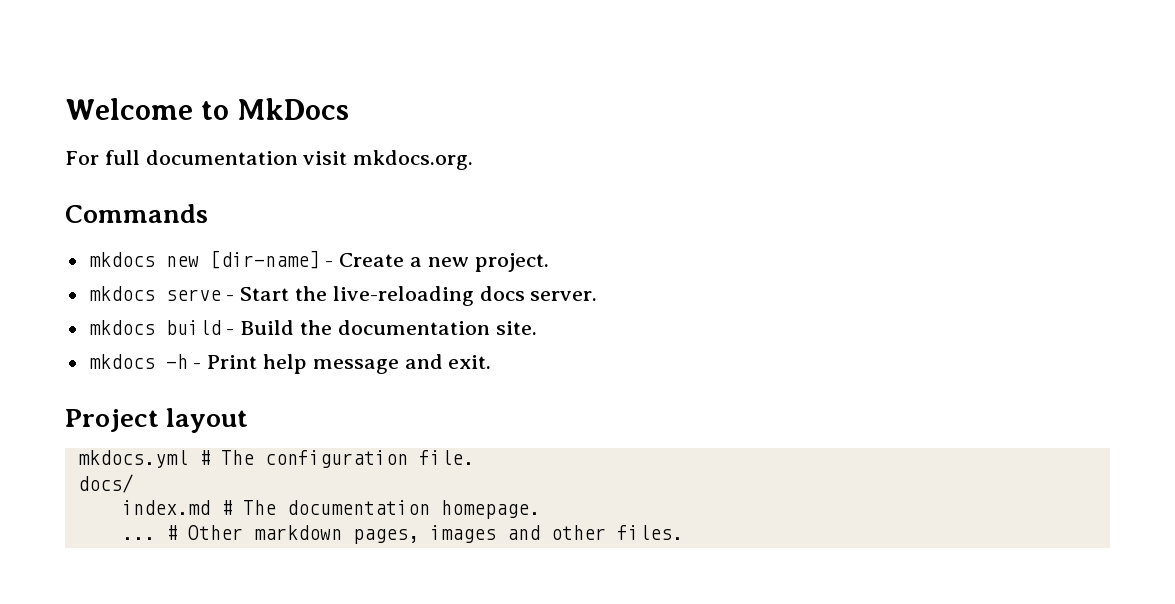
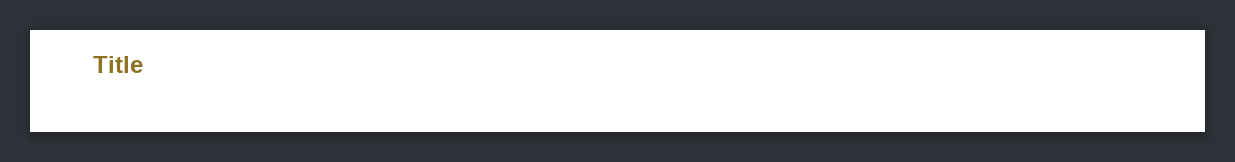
- Welcome to MkDocs
- For full documentation visit mkdocs.org.
- Commands
- mkdocs new [dir-name] - Create a new project.
- mkdocs serve - Start the live-reloading docs server.
- mkdocs build - Build the documentation site.
- mkdocs -h - Print help message and exit.
- Project layout
- mkdocs.yml # The configuration file.
- docs/
- index.md # The documentation homepage.
- ... # Other markdown pages, images and other files.
+ Title

